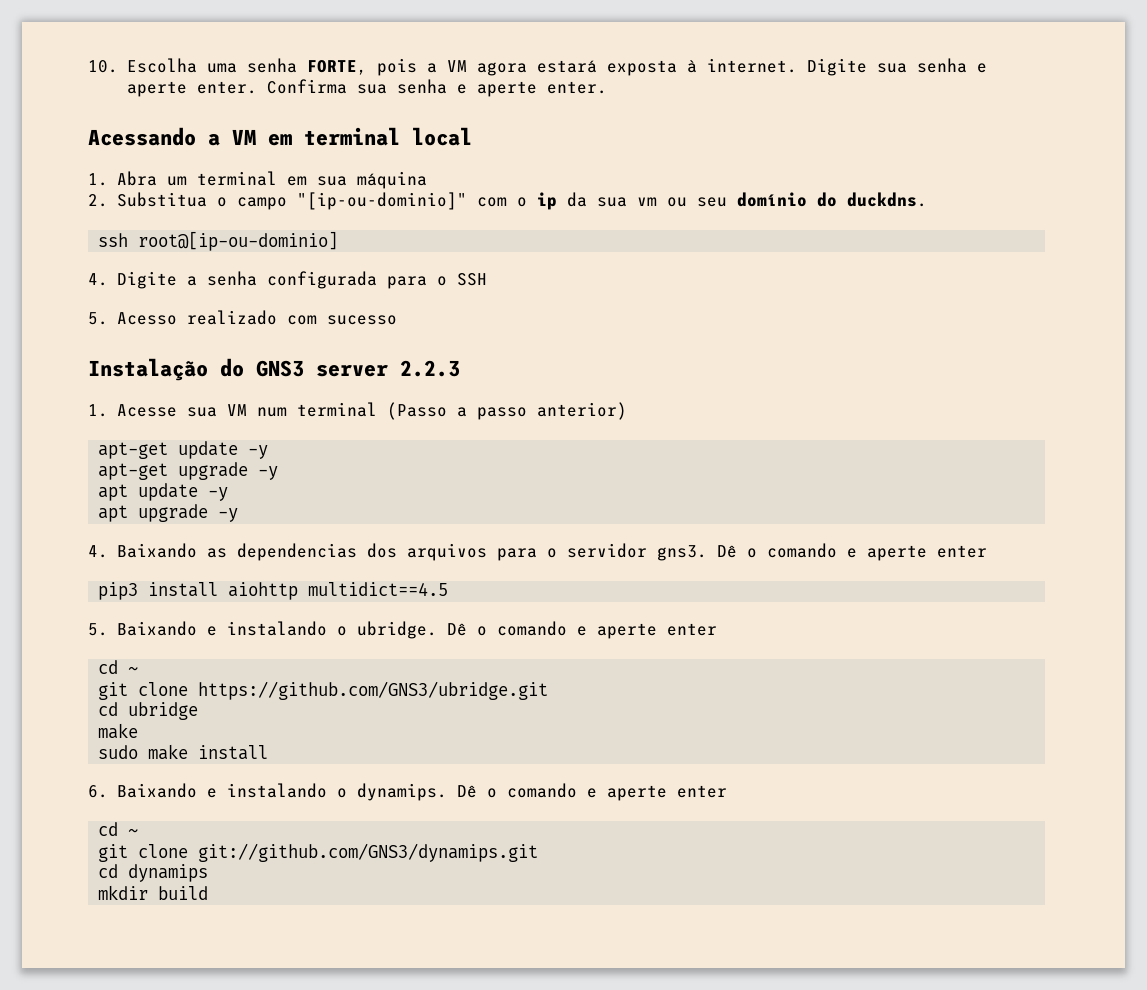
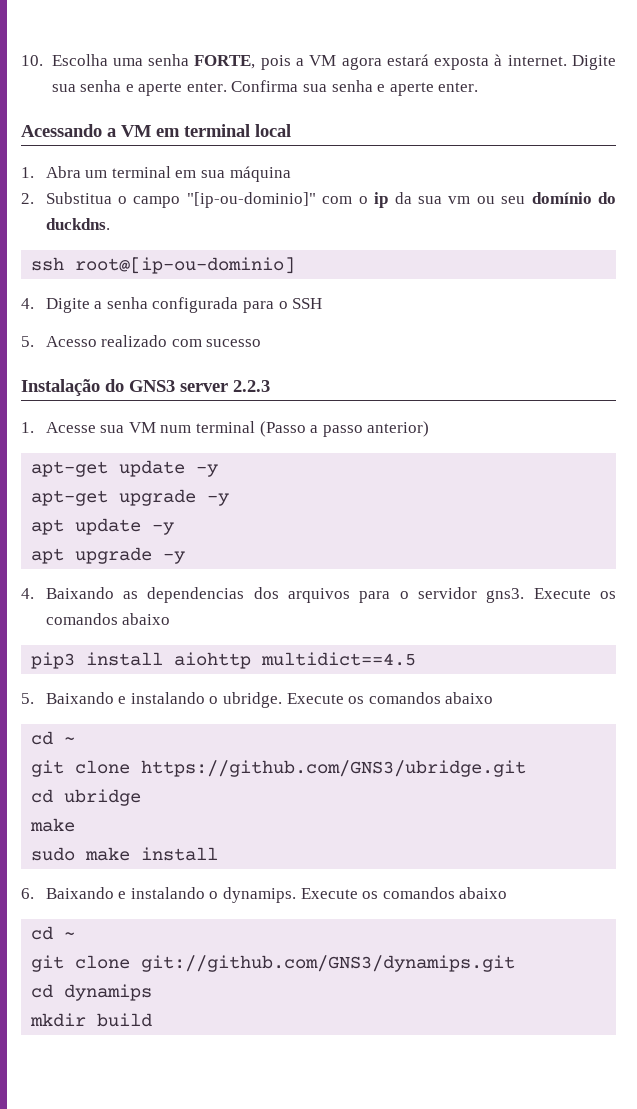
- 4. Baixando as dependencias dos arquivos para o servidor gns3. Dê o comando e aperte enter
+ 4. Baixando as dependencias dos arquivos para o servidor gns3. Execute os comandos abaixo
- 5. Baixando e instalando o ubridge. Dê o comando e aperte enter
+ 5. Baixando e instalando o ubridge. Execute os comandos abaixo
- 6. Baixando e instalando o dynamips. Dê o comando e aperte enter
+ 6. Baixando e instalando o dynamips. Execute os comandos abaixo

